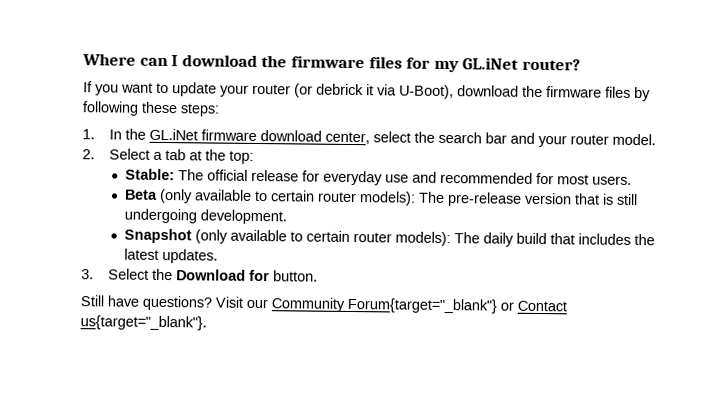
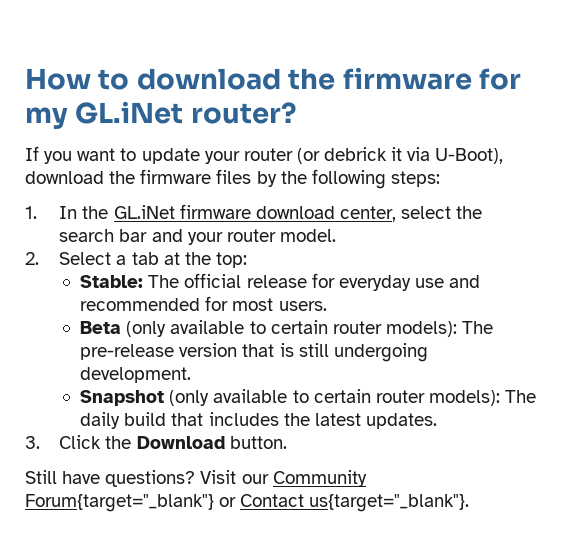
- Where can I download the firmware files for my GL.iNet router?
+ How to download the firmware for my GL.iNet router?
- If you want to update your router (or debrick it via U-Boot), download the firmware files by following these steps:
+ If you want to update your router (or debrick it via U-Boot), download the firmware files by the following steps:
- 3. Select the Download for button.
+ 3. Click the Download button.

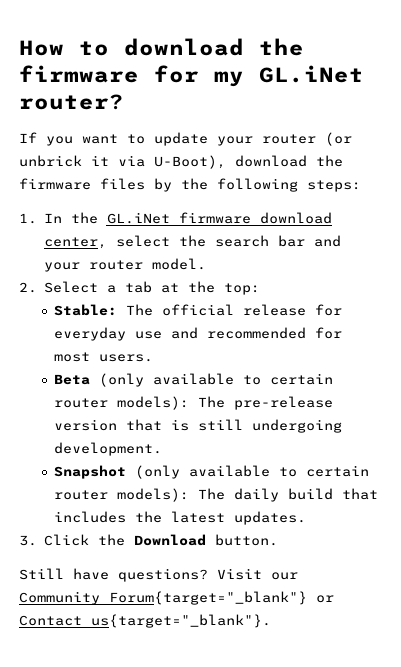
- If you want to update your router (or debrick it via U-Boot), download the firmware files by the following steps:
+ If you want to update your router (or unbrick it via U-Boot), download the firmware files by the following steps:

